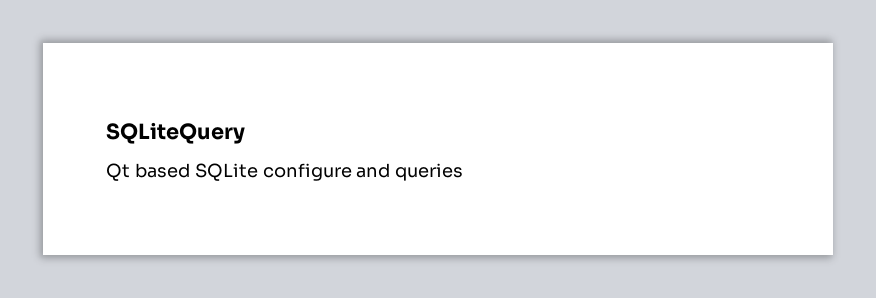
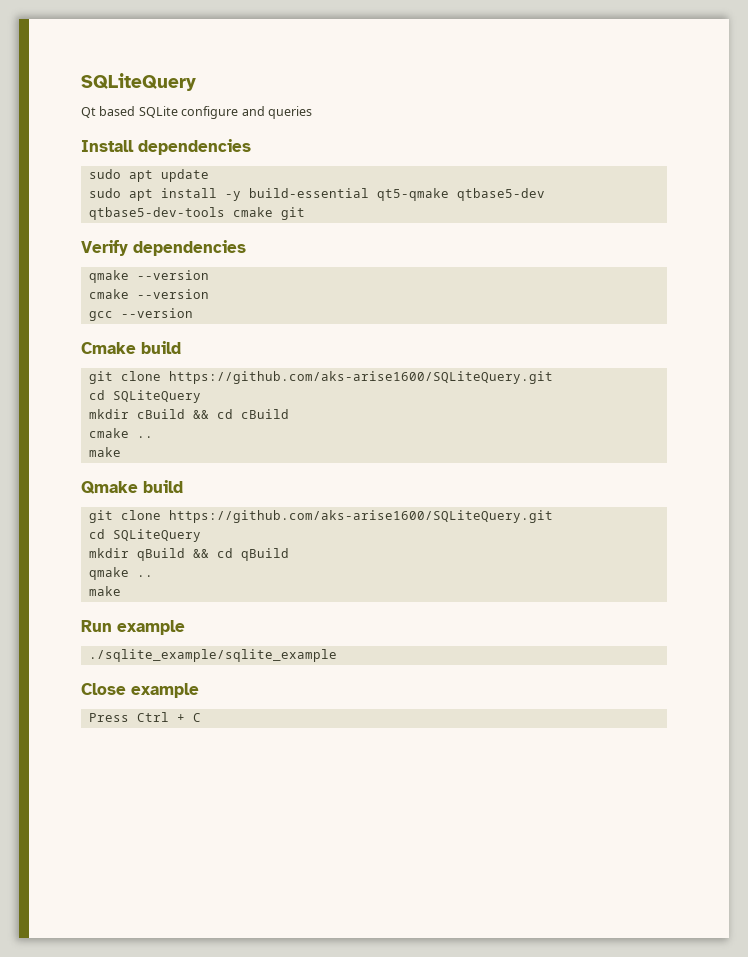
+ Install dependencies
+ sudo apt update
+ sudo apt install -y build-essential qt5-qmake qtbase5-dev qtbase5-dev-tools cmake git
+ Verify dependencies
+ qmake --version
+ cmake --version
+ gcc --version
+ Cmake build
+ git clone https://github.com/aks-arise1600/SQLiteQuery.git
+ cd SQLiteQuery
+ mkdir cBuild && cd cBuild
+ cmake ..
+ make
+ Qmake build
+ git clone https://github.com/aks-arise1600/SQLiteQuery.git
+ cd SQLiteQuery
+ mkdir qBuild && cd qBuild
+ qmake ..
+ make
+ Run example
+ ./sqlite_example/sqlite_example
+ Close example
+ Press Ctrl + C

